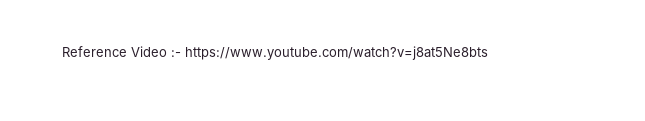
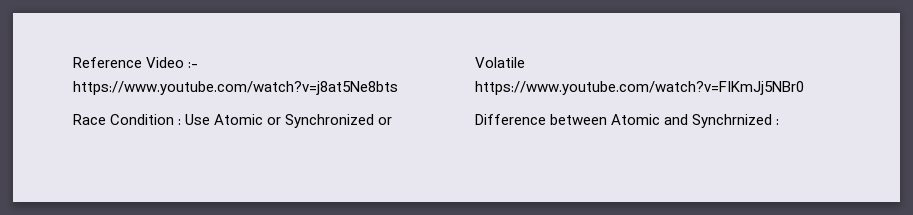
+ Race Condition : Use Atomic or Synchronized or Volatile https://www.youtube.com/watch?v=FIKmJj5NBr0
+ Difference between Atomic and Synchrnized :

